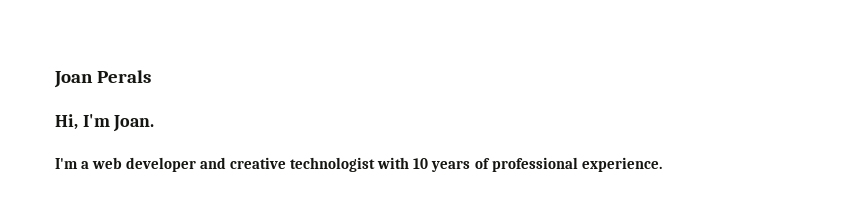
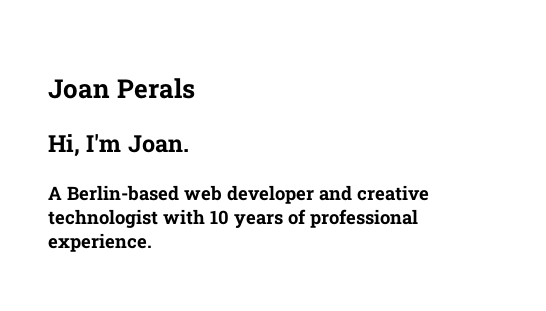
- I'm a web developer and creative technologist with 10 years of professional experience.
+ A Berlin-based web developer and creative technologist with 10 years of professional experience.

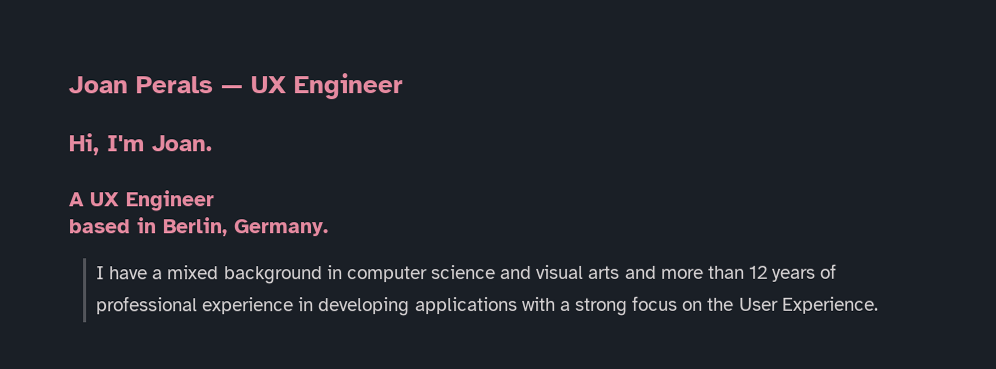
- Joan Perals
+ Joan Perals — UX Engineer
- A Berlin-based web developer and creative technologist with 10 years of professional experience.
+ A UX Engineer
+ based in Berlin, Germany.
+ I have a mixed background in computer science and visual arts and more than 12 years of professional experience in developing applications with a strong focus on the User Experience.

